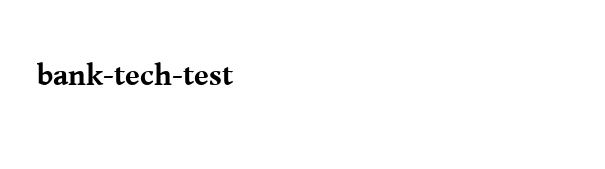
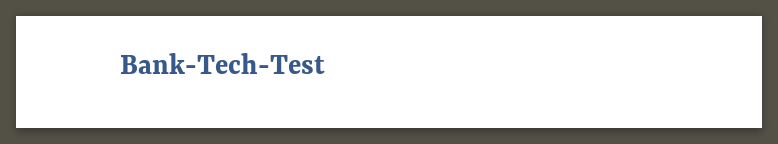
- bank-tech-test
+ Bank-Tech-Test

